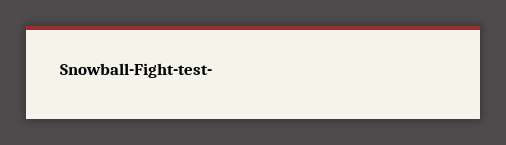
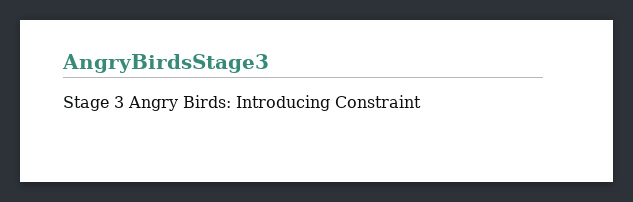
- Snowball-Fight-test-
+ AngryBirdsStage3
+ Stage 3 Angry Birds: Introducing Constraint

